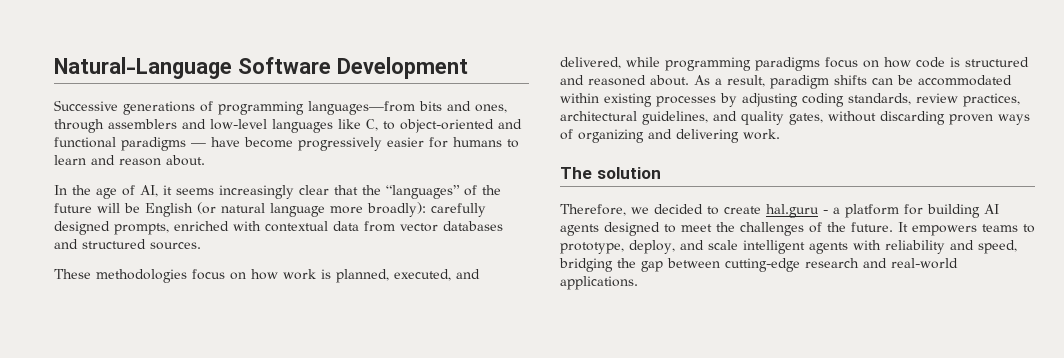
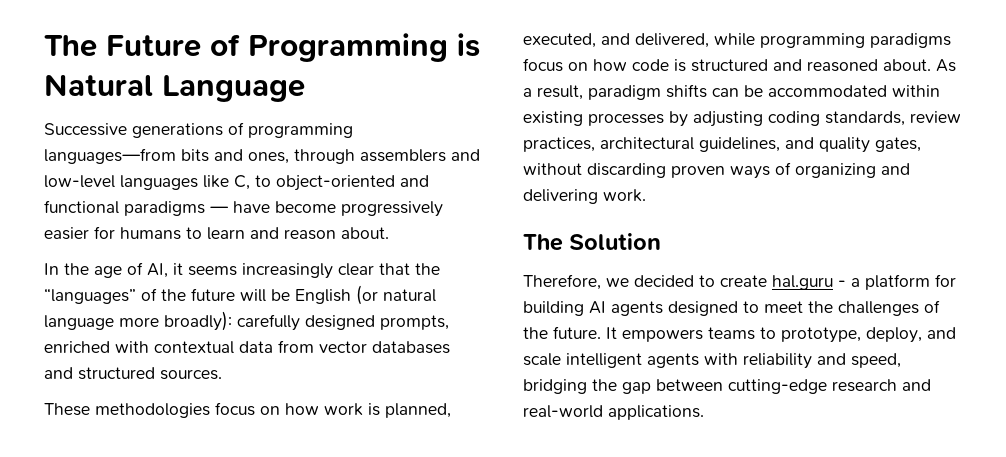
- Natural-Language Software Development
+ The Future of Programming is Natural Language
- The solution
+ The Solution

